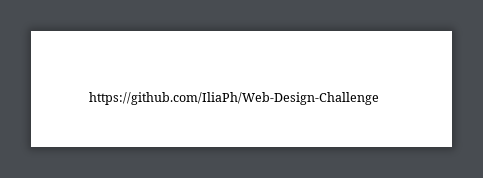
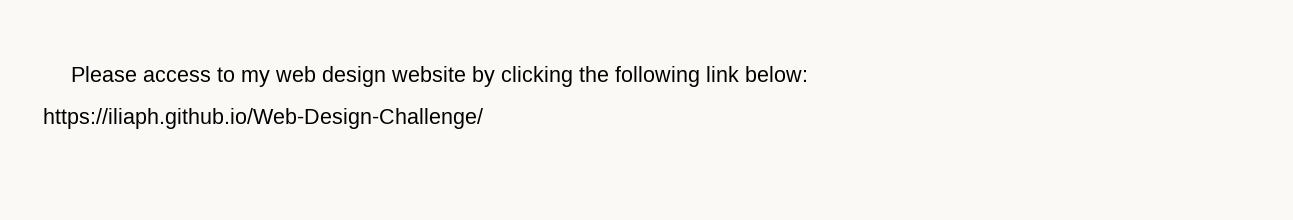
- https://github.com/IliaPh/Web-Design-Challenge
+ Please access to my web design website by clicking the following link below:
+ https://iliaph.github.io/Web-Design-Challenge/

